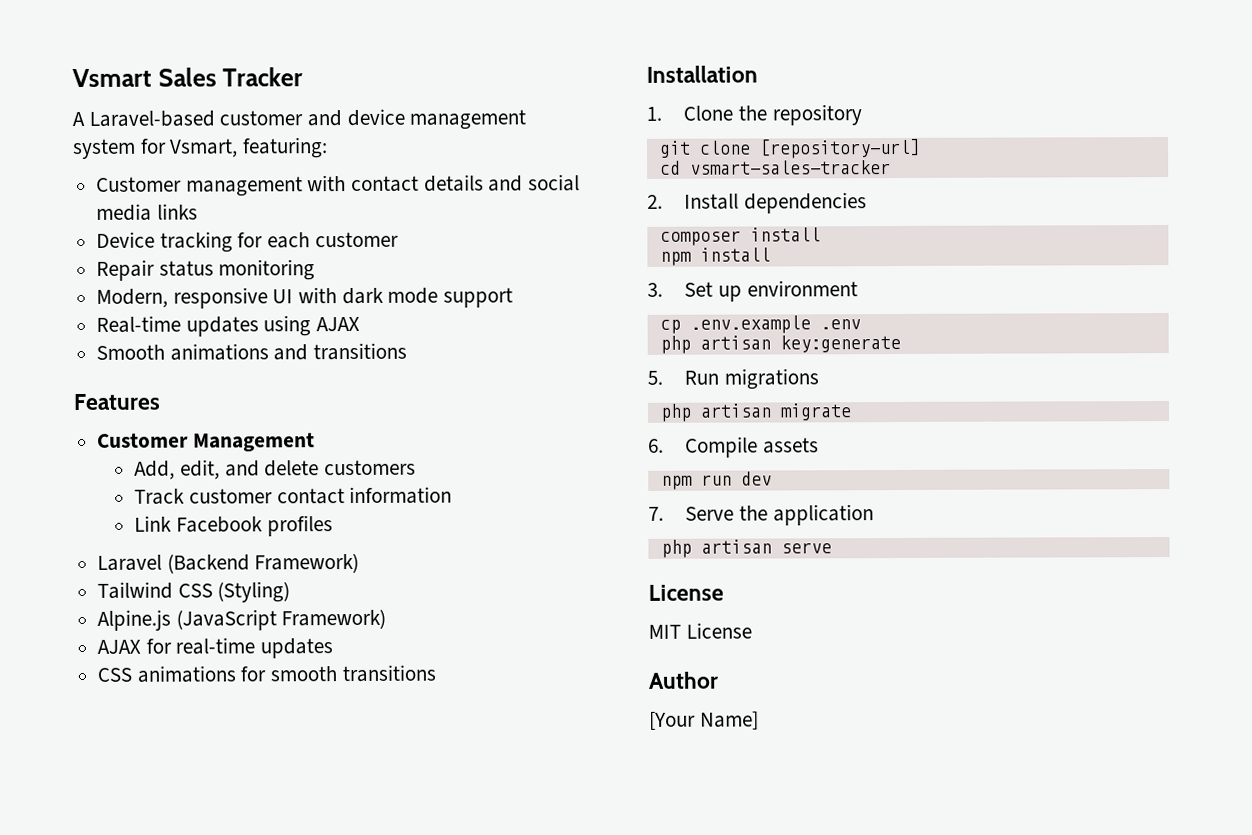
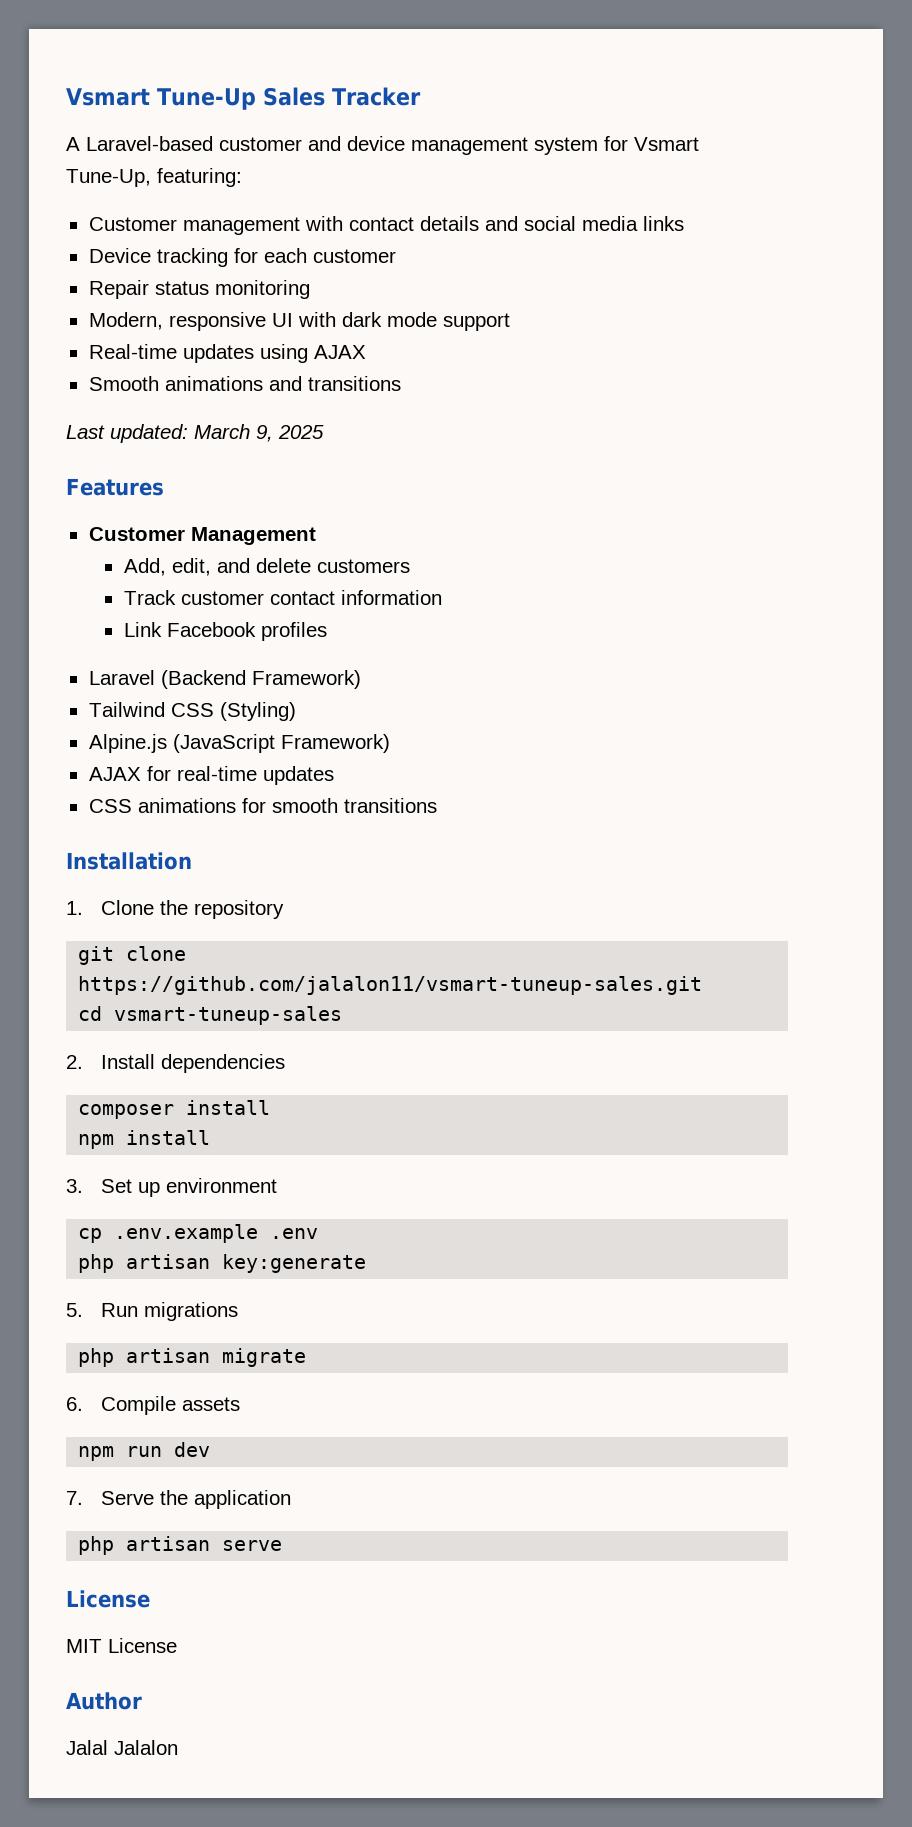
- Vsmart Sales Tracker
+ Vsmart Tune-Up Sales Tracker
- A Laravel-based customer and device management system for Vsmart, featuring:
+ A Laravel-based customer and device management system for Vsmart Tune-Up, featuring:
+ Last updated: March 9, 2025
- git clone [repository-url]
+ git clone https://github.com/jalalon11/vsmart-tuneup-sales.git
- cd vsmart-sales-tracker
+ cd vsmart-tuneup-sales
- [Your Name]
+ Jalal Jalalon

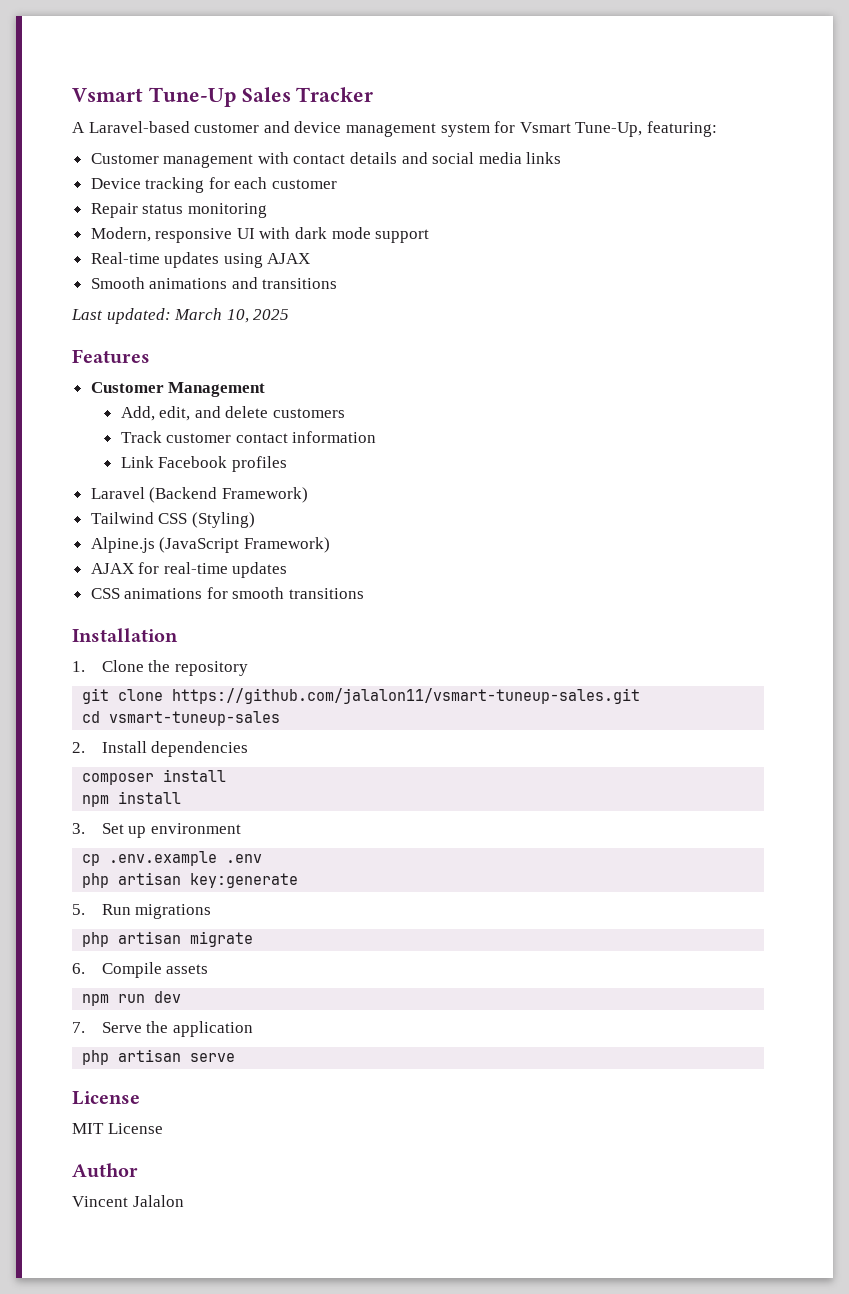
- Last updated: March 9, 2025
+ Last updated: March 10, 2025
- Jalal Jalalon
+ Vincent Jalalon

